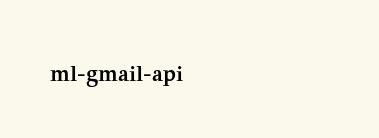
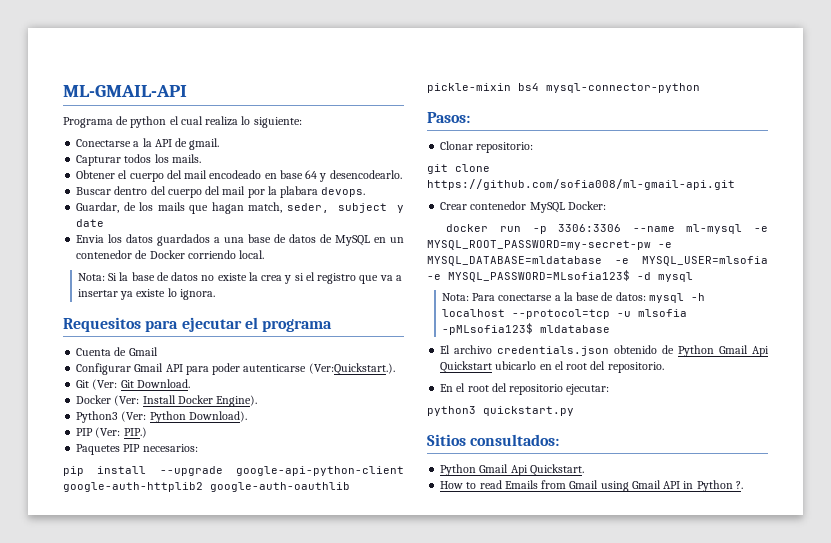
- ml-gmail-api
+ ML-GMAIL-API
+ Programa de python el cual realiza lo siguiente:
+ Conectarse a la API de gmail.
+ Capturar todos los mails.
+ Obtener el cuerpo del mail encodeado en base 64 y desencodearlo.
+ Buscar dentro del cuerpo del mail por la plabara devops.
+ Guardar, de los mails que hagan match, seder, subject y date
+ Envia los datos guardados a una base de datos de MySQL en un contenedor de Docker corriendo local.
+ Nota: Si la base de datos no existe la crea y si el registro que va a insertar ya existe lo ignora.
+ Requesitos para ejecutar el programa
+ Cuenta de Gmail
+ Configurar Gmail API para poder autenticarse (Ver:Quickstart.).
+ Git (Ver: Git Download.
+ Docker (Ver: Install Docker Engine).
+ Python3 (Ver: Python Download).
+ PIP (Ver: PIP.)
+ Paquetes PIP necesarios:
+ pip install --upgrade google-api-python-client google-auth-httplib2 google-auth-oauthlib pickle-mixin bs4 mysql-connector-python
+ Pasos:
+ Clonar repositorio:
+ git clone https://github.com/sofia008/ml-gmail-api.git
+ Crear contenedor MySQL Docker:
+ docker run -p 3306:3306 --name ml-mysql -e MYSQL_ROOT_PASSWORD=my-secret-pw -e MYSQL_DATABASE=mldatabase -e MYSQL_USER=mlsofia -e MYSQL_PASSWORD=MLsofia123$ -d mysql
+ Nota: Para conectarse a la base de datos: mysql -h localhost --protocol=tcp -u mlsofia -pMLsofia123$ mldatabase
+ El archivo credentials.json obtenido de Python Gmail Api Quickstart ubicarlo en el root del repositorio.
+ En el root del repositorio ejecutar:
+ python3 quickstart.py
+ Sitios consultados:
+ Python Gmail Api Quickstart.
+ How to read Emails from Gmail using Gmail API in Python ?.

